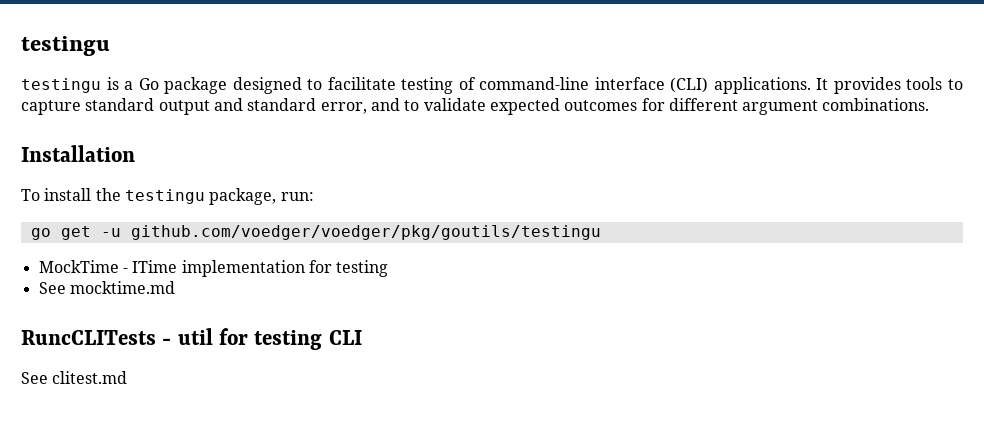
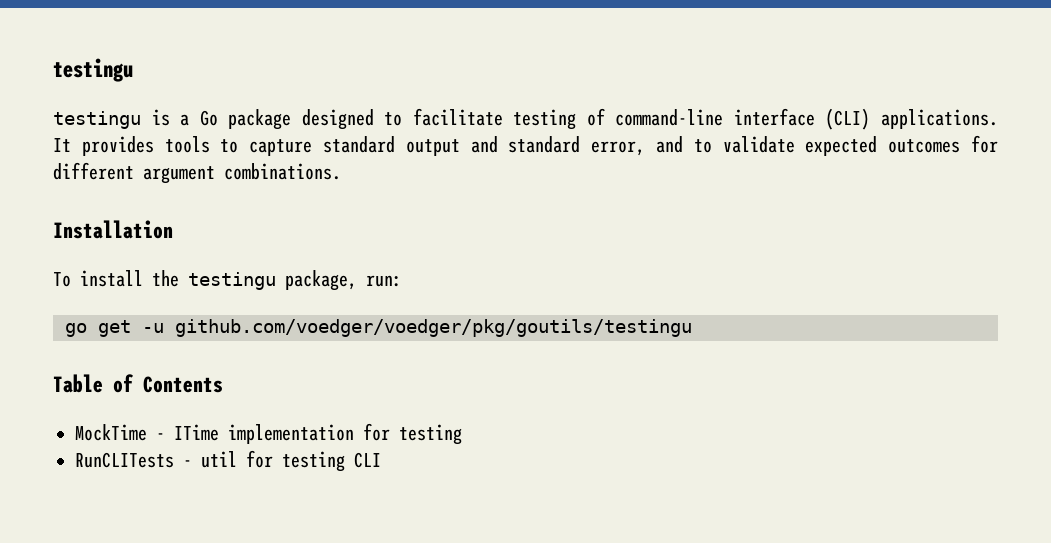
+ Table of Contents
- See mocktime.md
- RuncCLITests - util for testing CLI
+ RunCLITests - util for testing CLI
- See clitest.md

